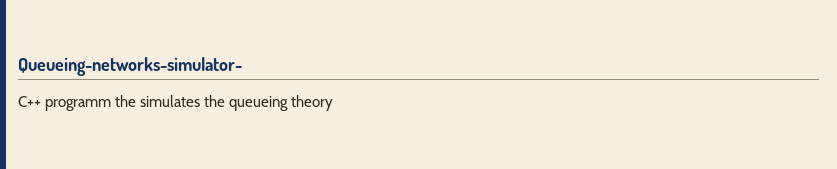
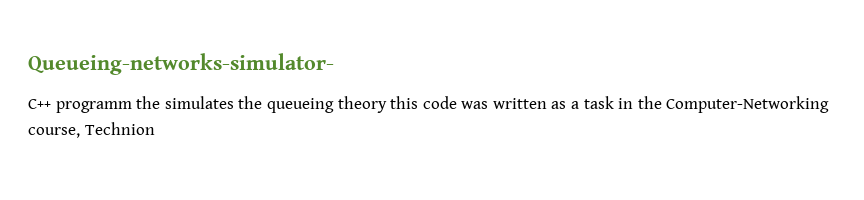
- C++ programm the simulates the queueing theory
+ C++ programm the simulates the queueing theory this code was written as a task in the Computer-Networking course, Technion

